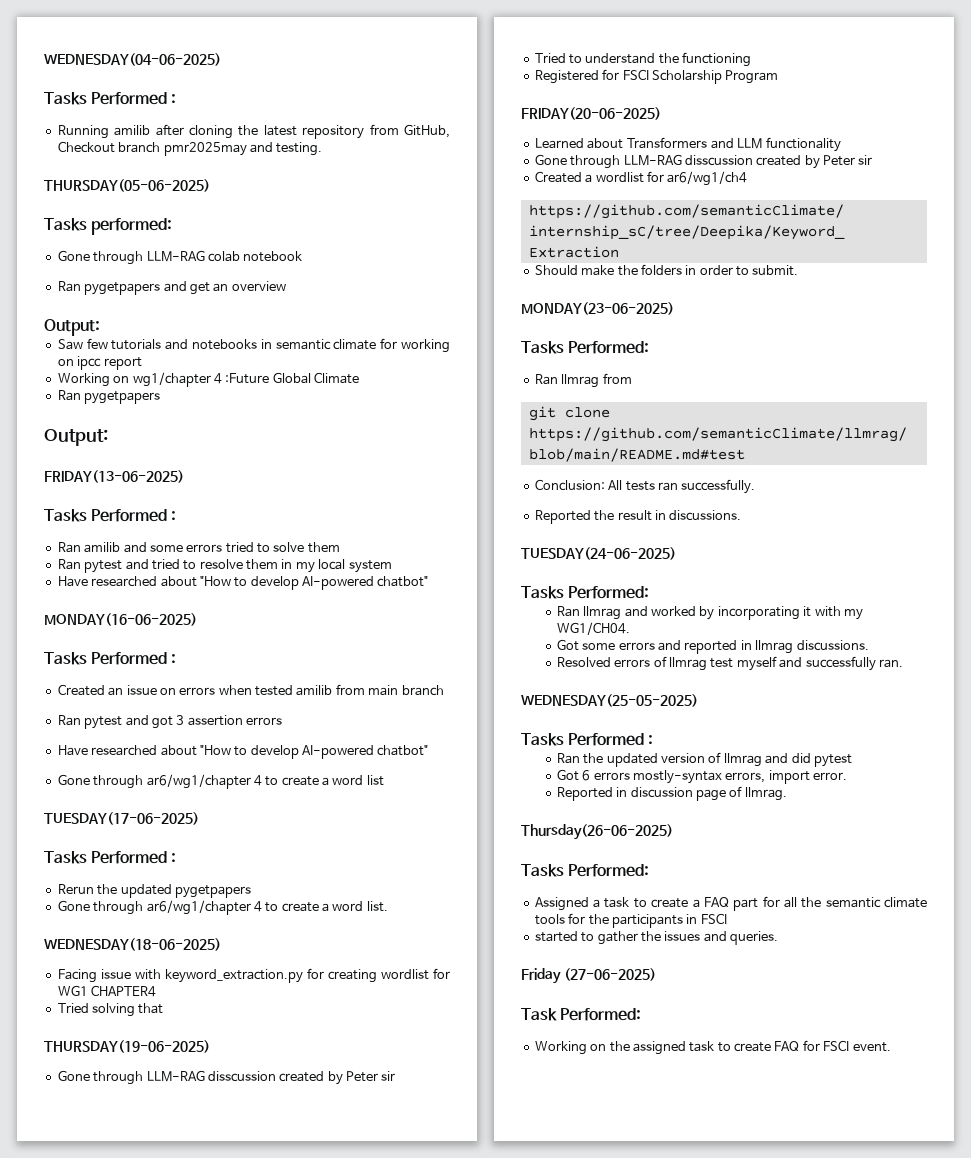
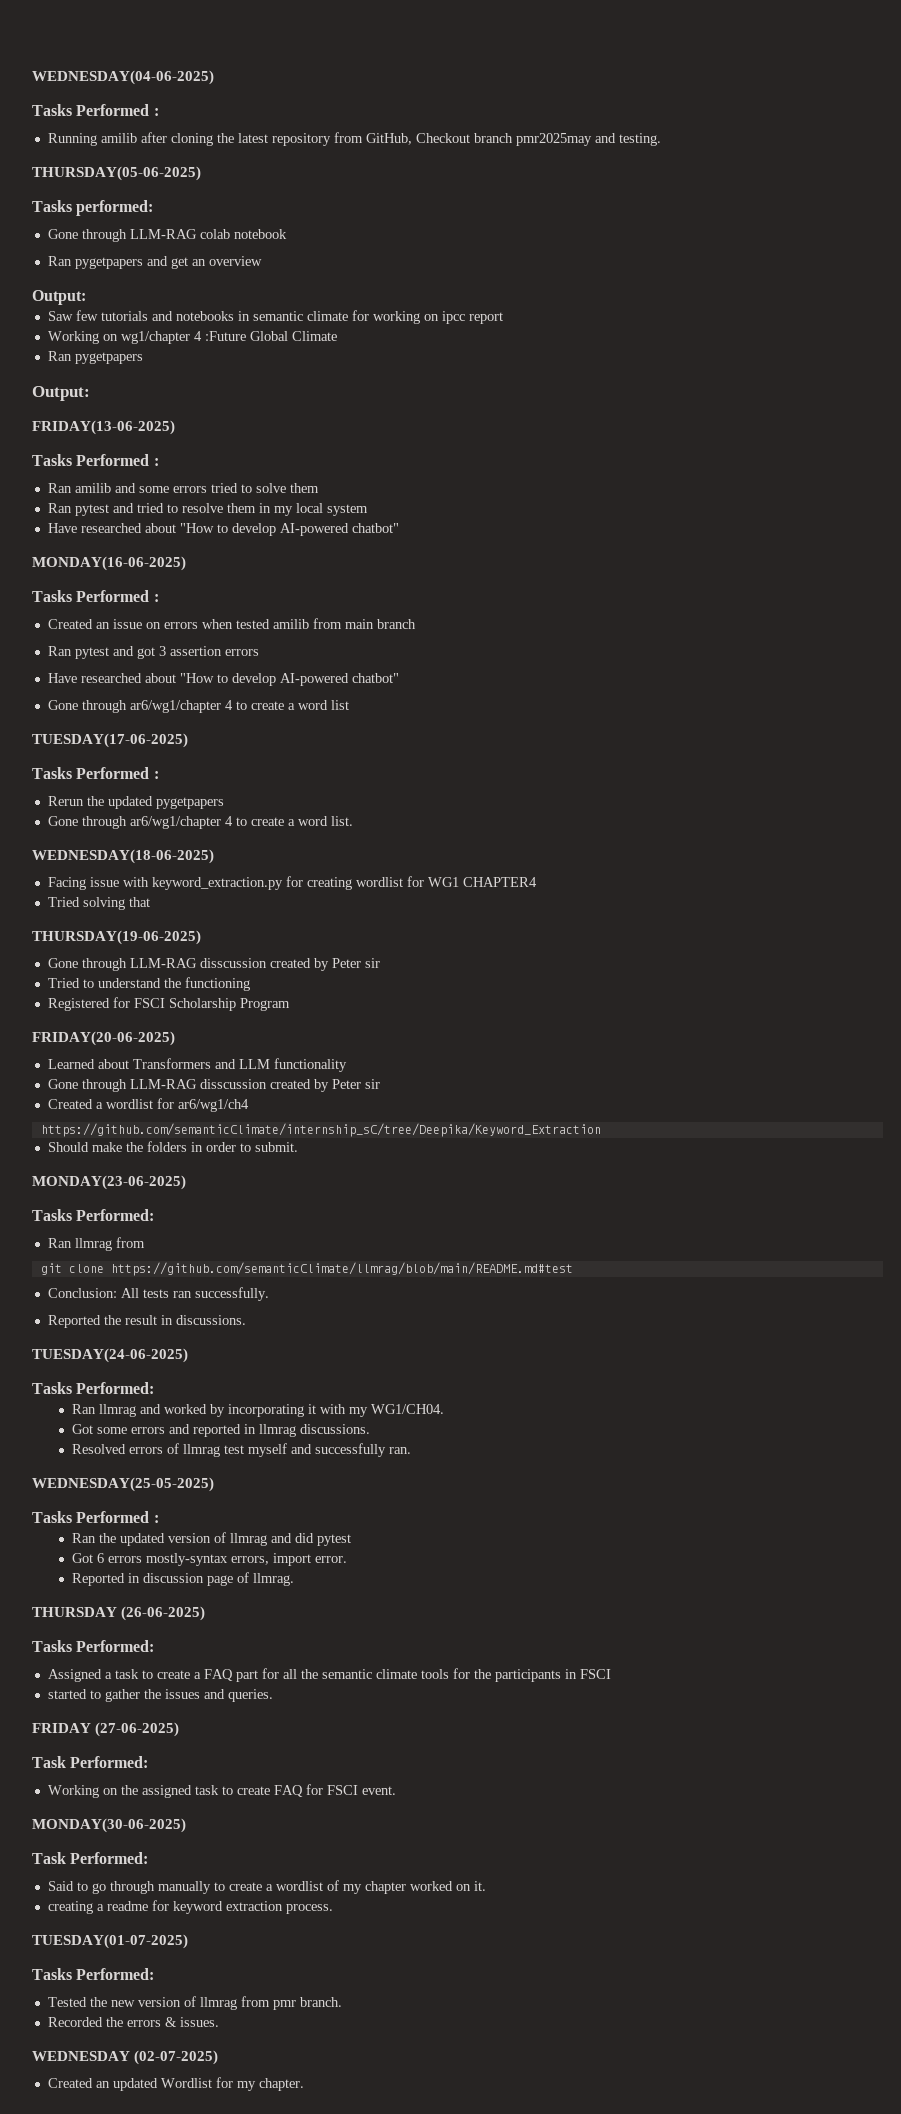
- Thursday(26-06-2025)
+ THURSDAY (26-06-2025)
- Friday (27-06-2025)
+ FRIDAY (27-06-2025)
+ MONDAY(30-06-2025)
+ Task Performed:
+ Said to go through manually to create a wordlist of my chapter worked on it.
+ creating a readme for keyword extraction process.
+ TUESDAY(01-07-2025)
+ Tasks Performed:
+ Tested the new version of llmrag from pmr branch.
+ Recorded the errors & issues.
+ WEDNESDAY (02-07-2025)
+ Created an updated Wordlist for my chapter.

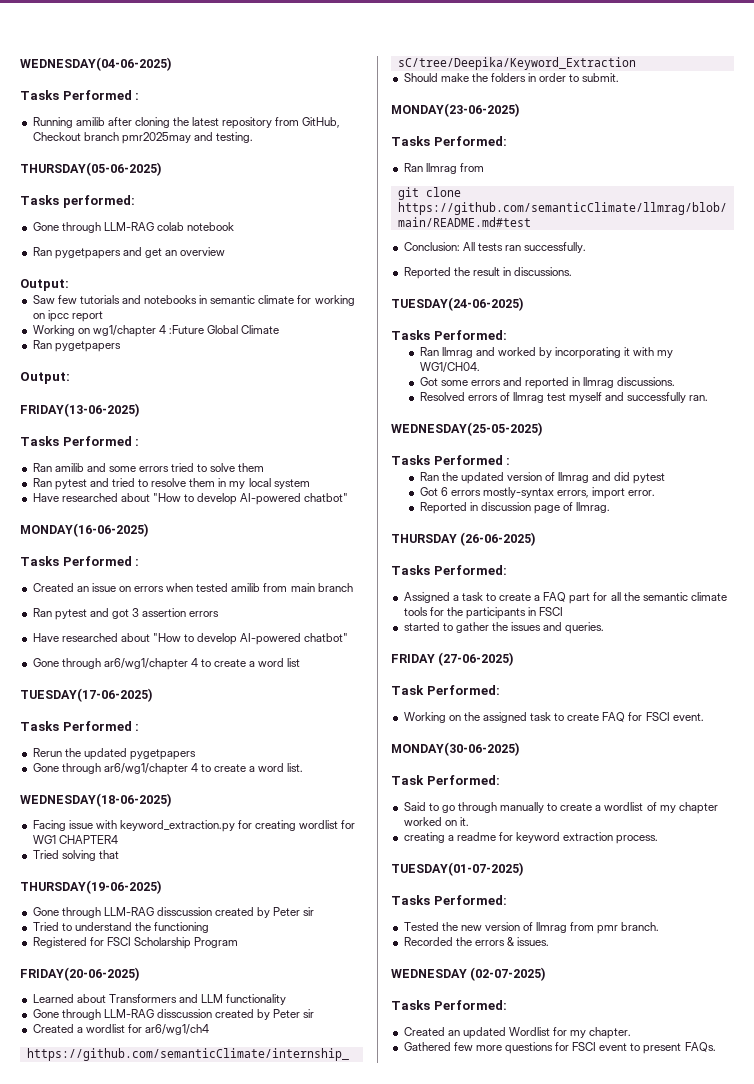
  WEDNESDAY (02-07-2025)
+ Tasks Performed:
+ Gathered few more questions for FSCI event to present FAQs.

